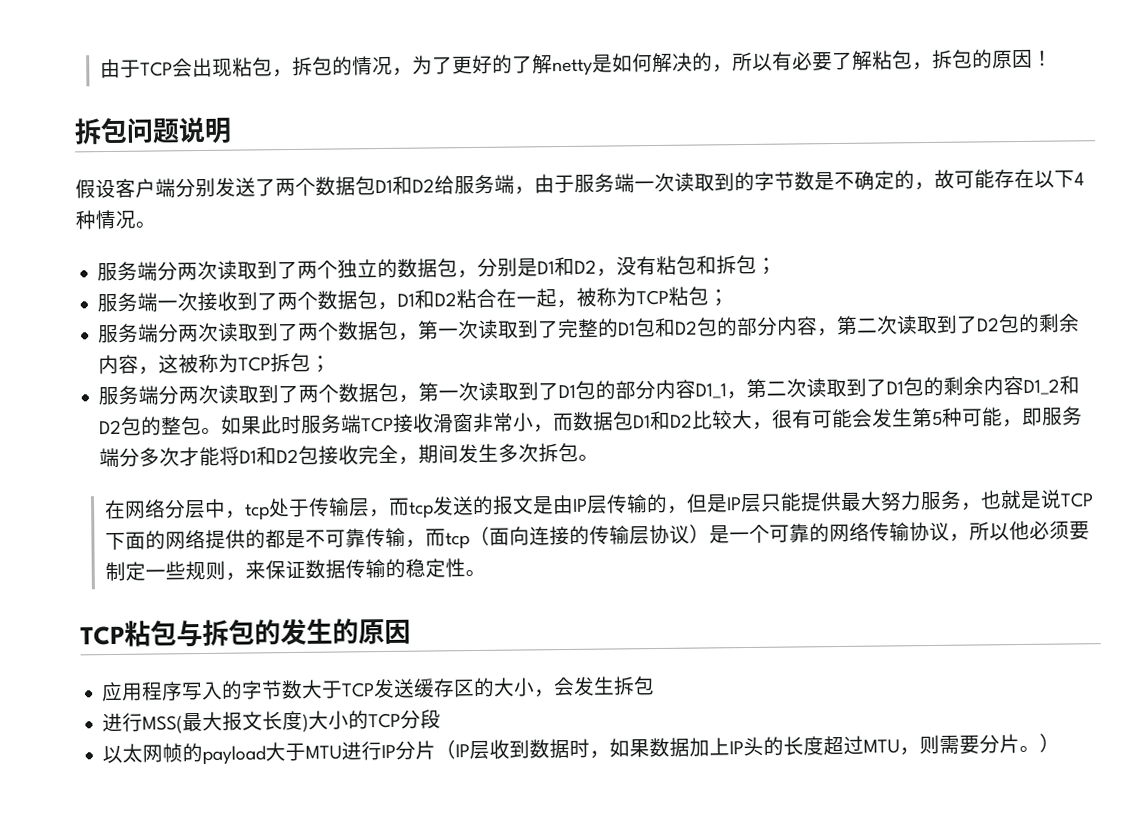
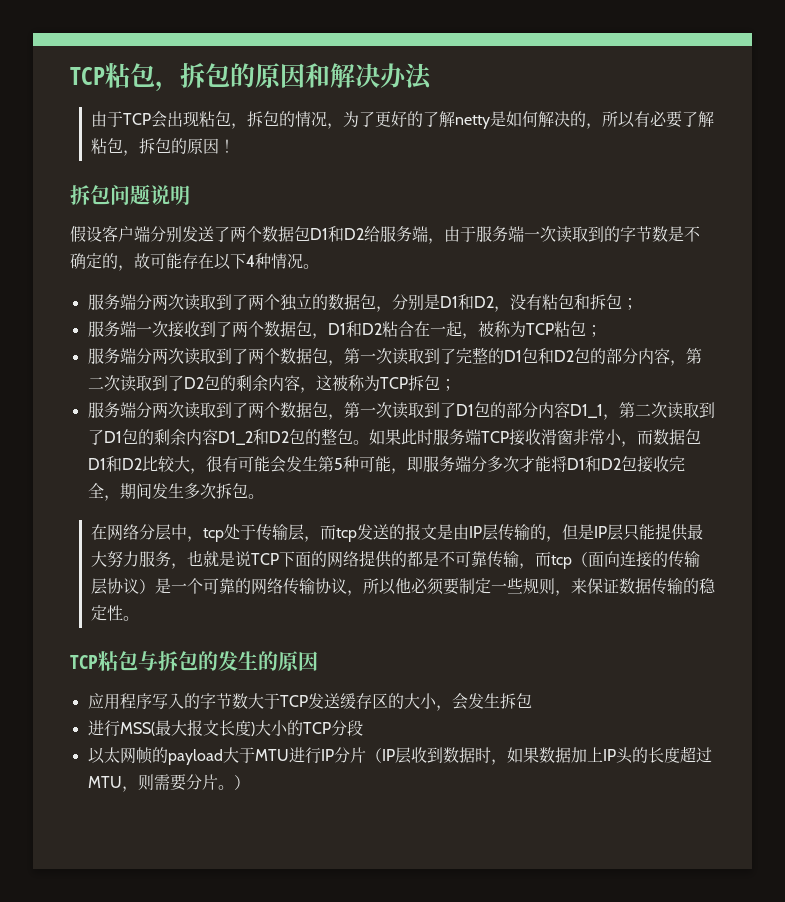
+ TCP粘包，拆包的原因和解决办法

